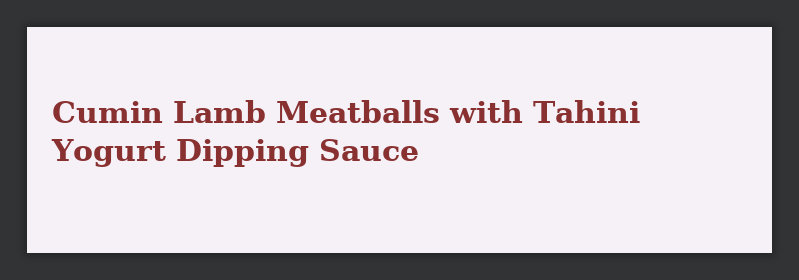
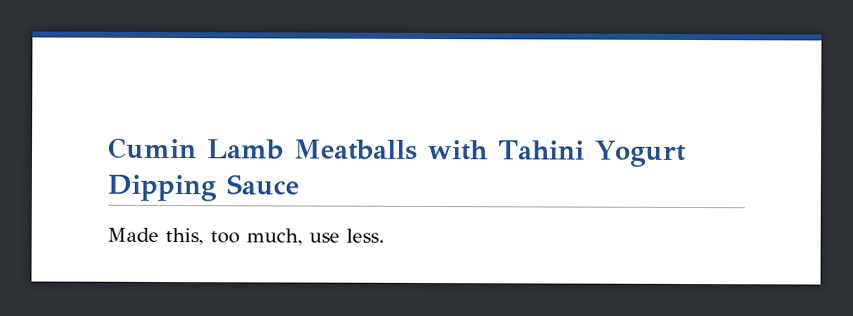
+ Made this, too much, use less.

